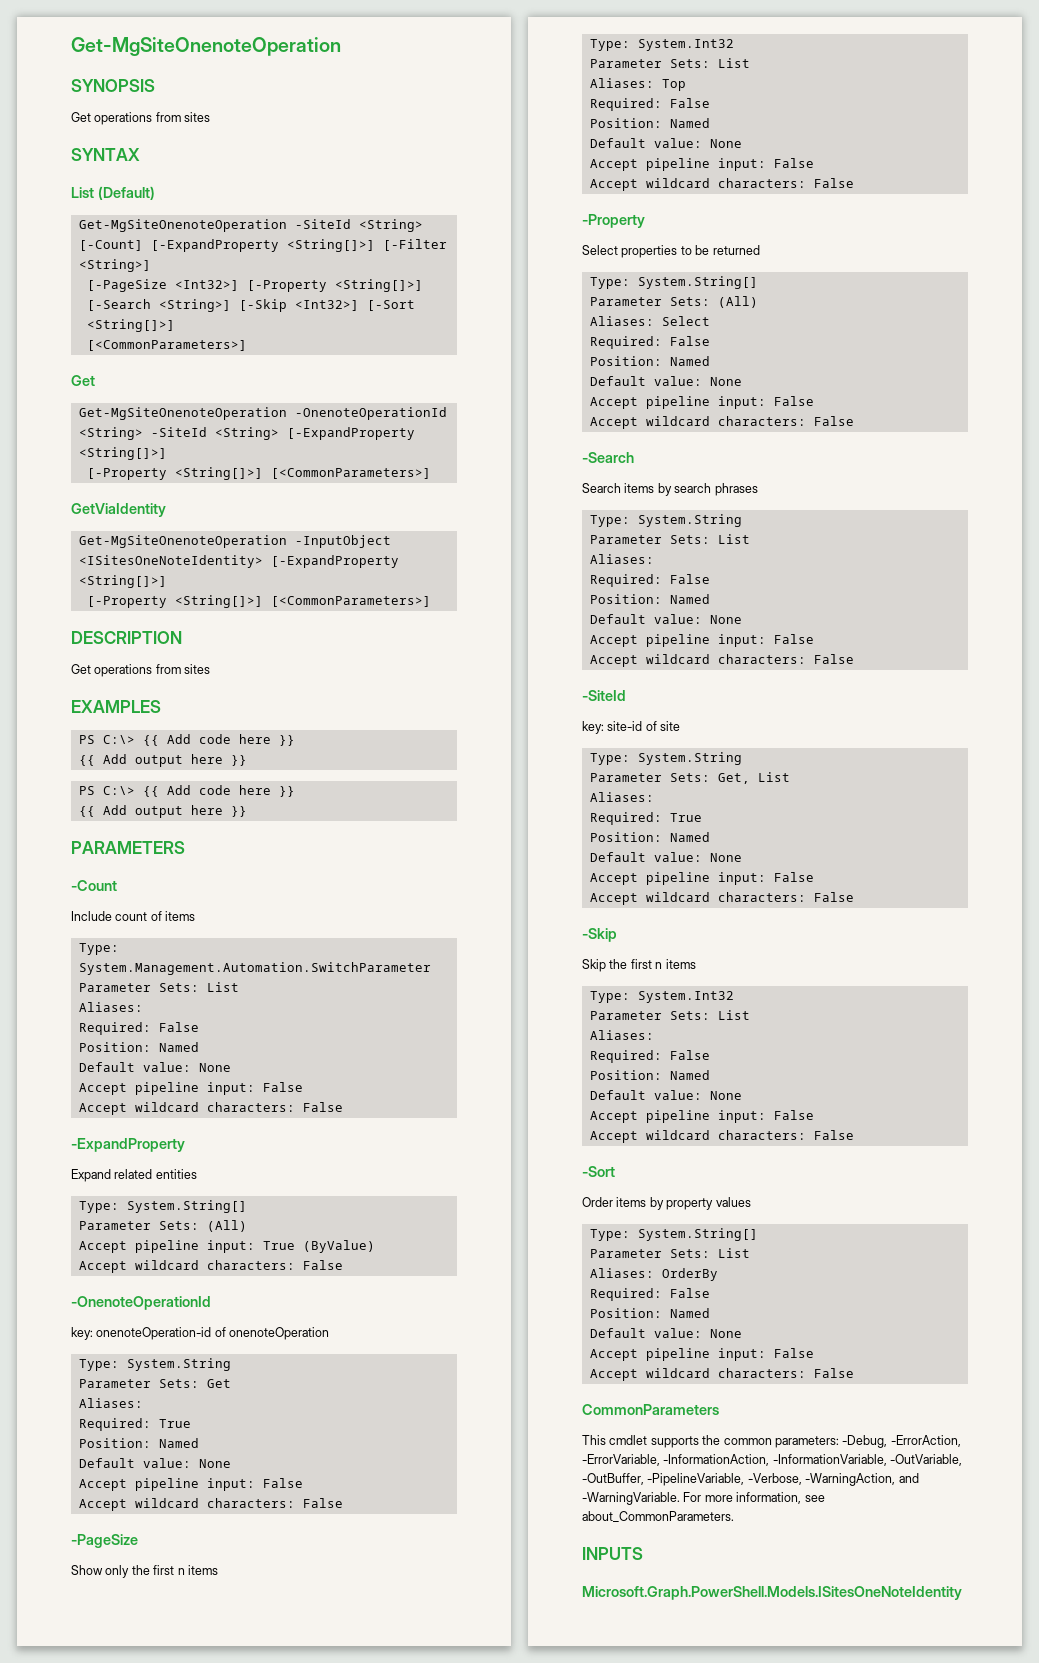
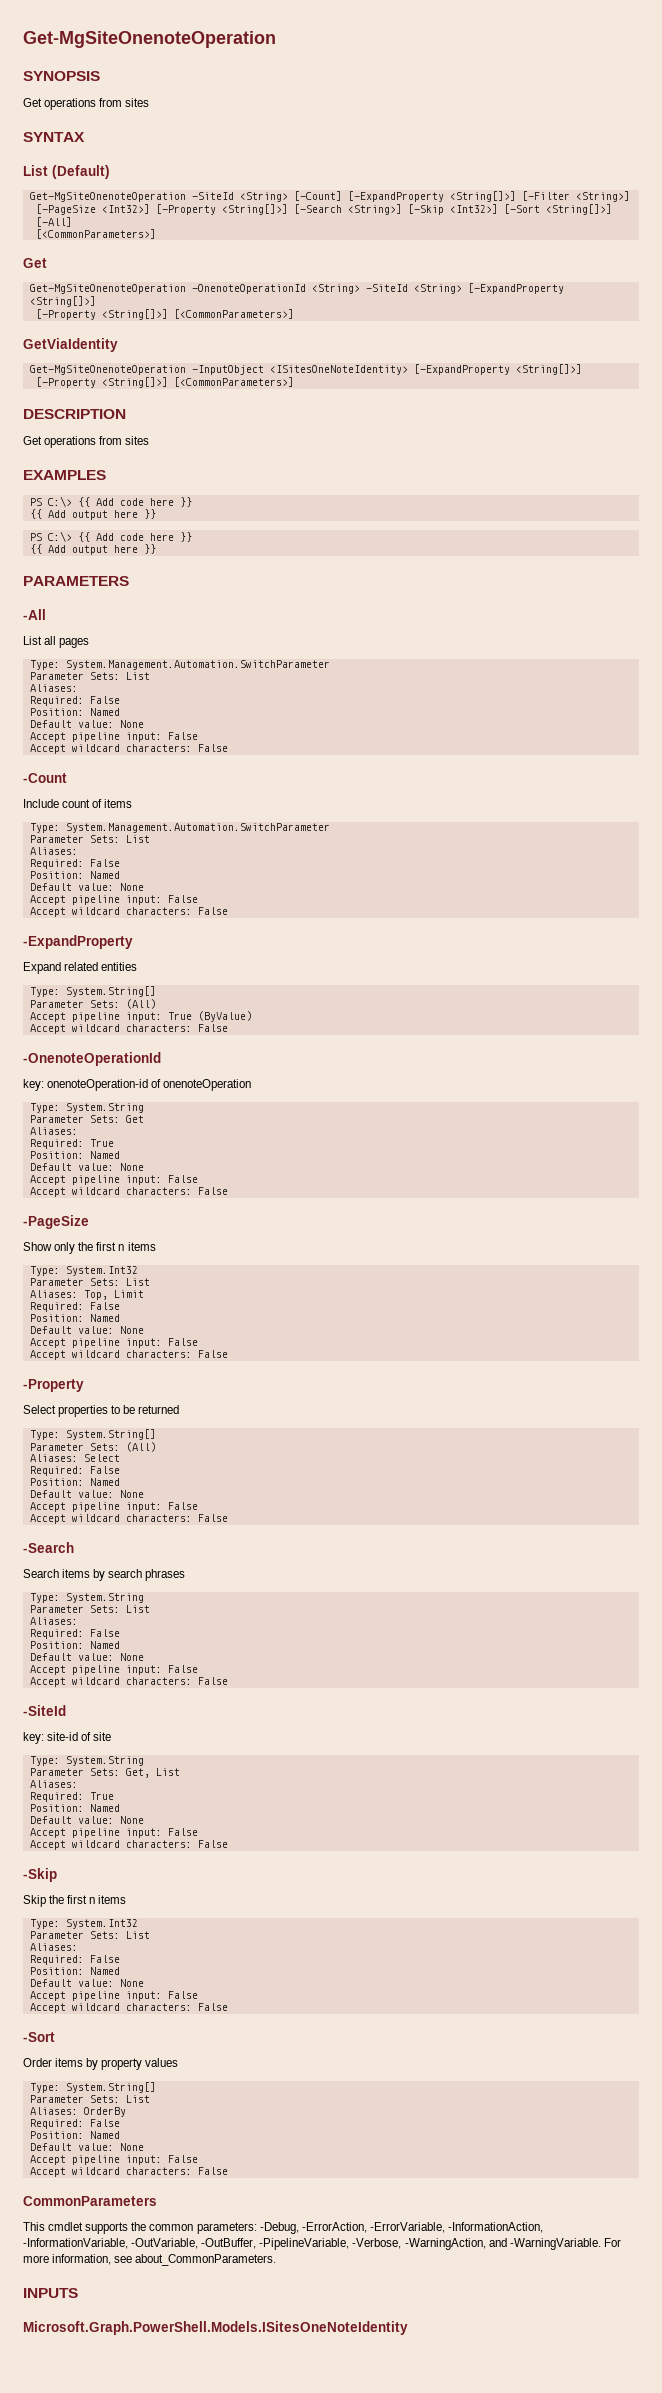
- [-PageSize <Int32>] [-Property <String[]>] [-Search <String>] [-Skip <Int32>] [-Sort <String[]>]
+ [-PageSize <Int32>] [-Property <String[]>] [-Search <String>] [-Skip <Int32>] [-Sort <String[]>] [-All]
+ -All
+ List all pages
+ Type: System.Management.Automation.SwitchParameter
+ Parameter Sets: List
+ Aliases:
+ Required: False
+ Position: Named
+ Default value: None
+ Accept pipeline input: False
+ Accept wildcard characters: False
- Aliases: Top
+ Aliases: Top, Limit

